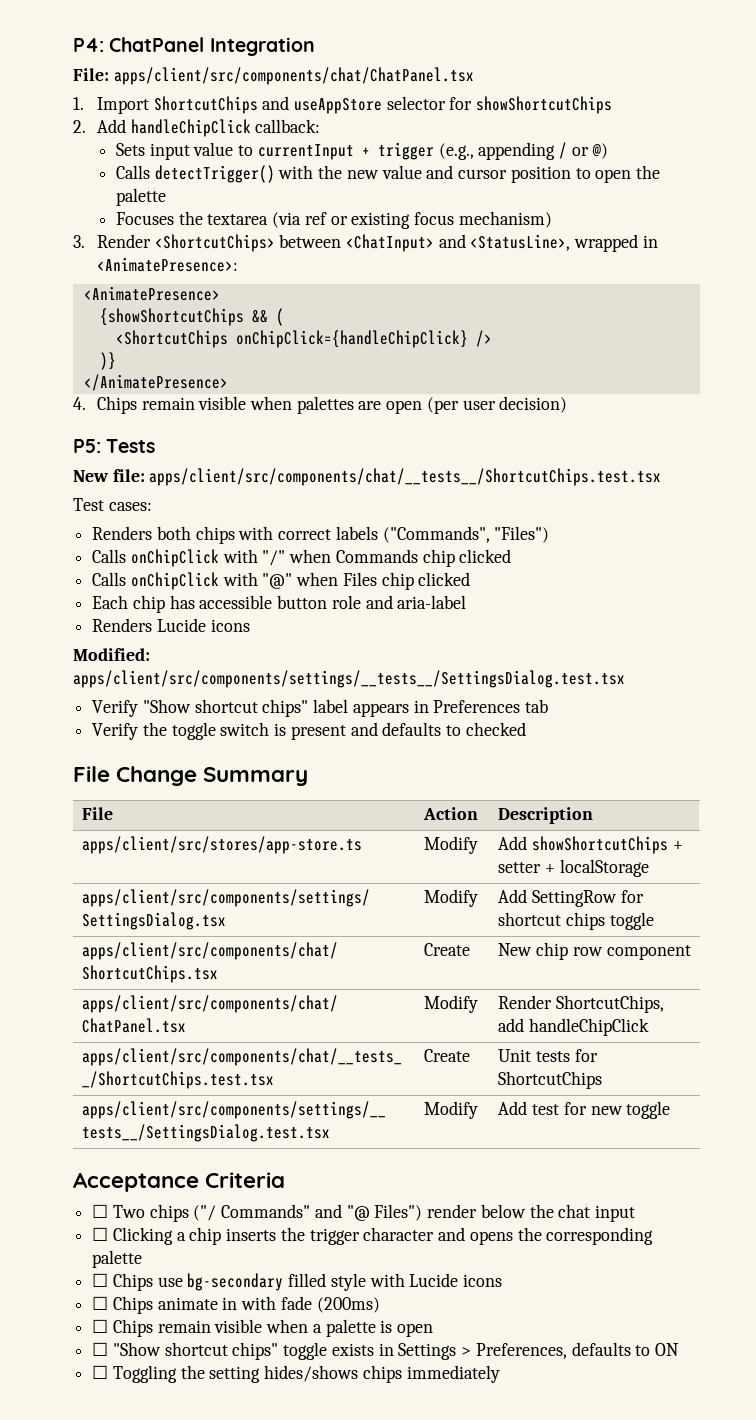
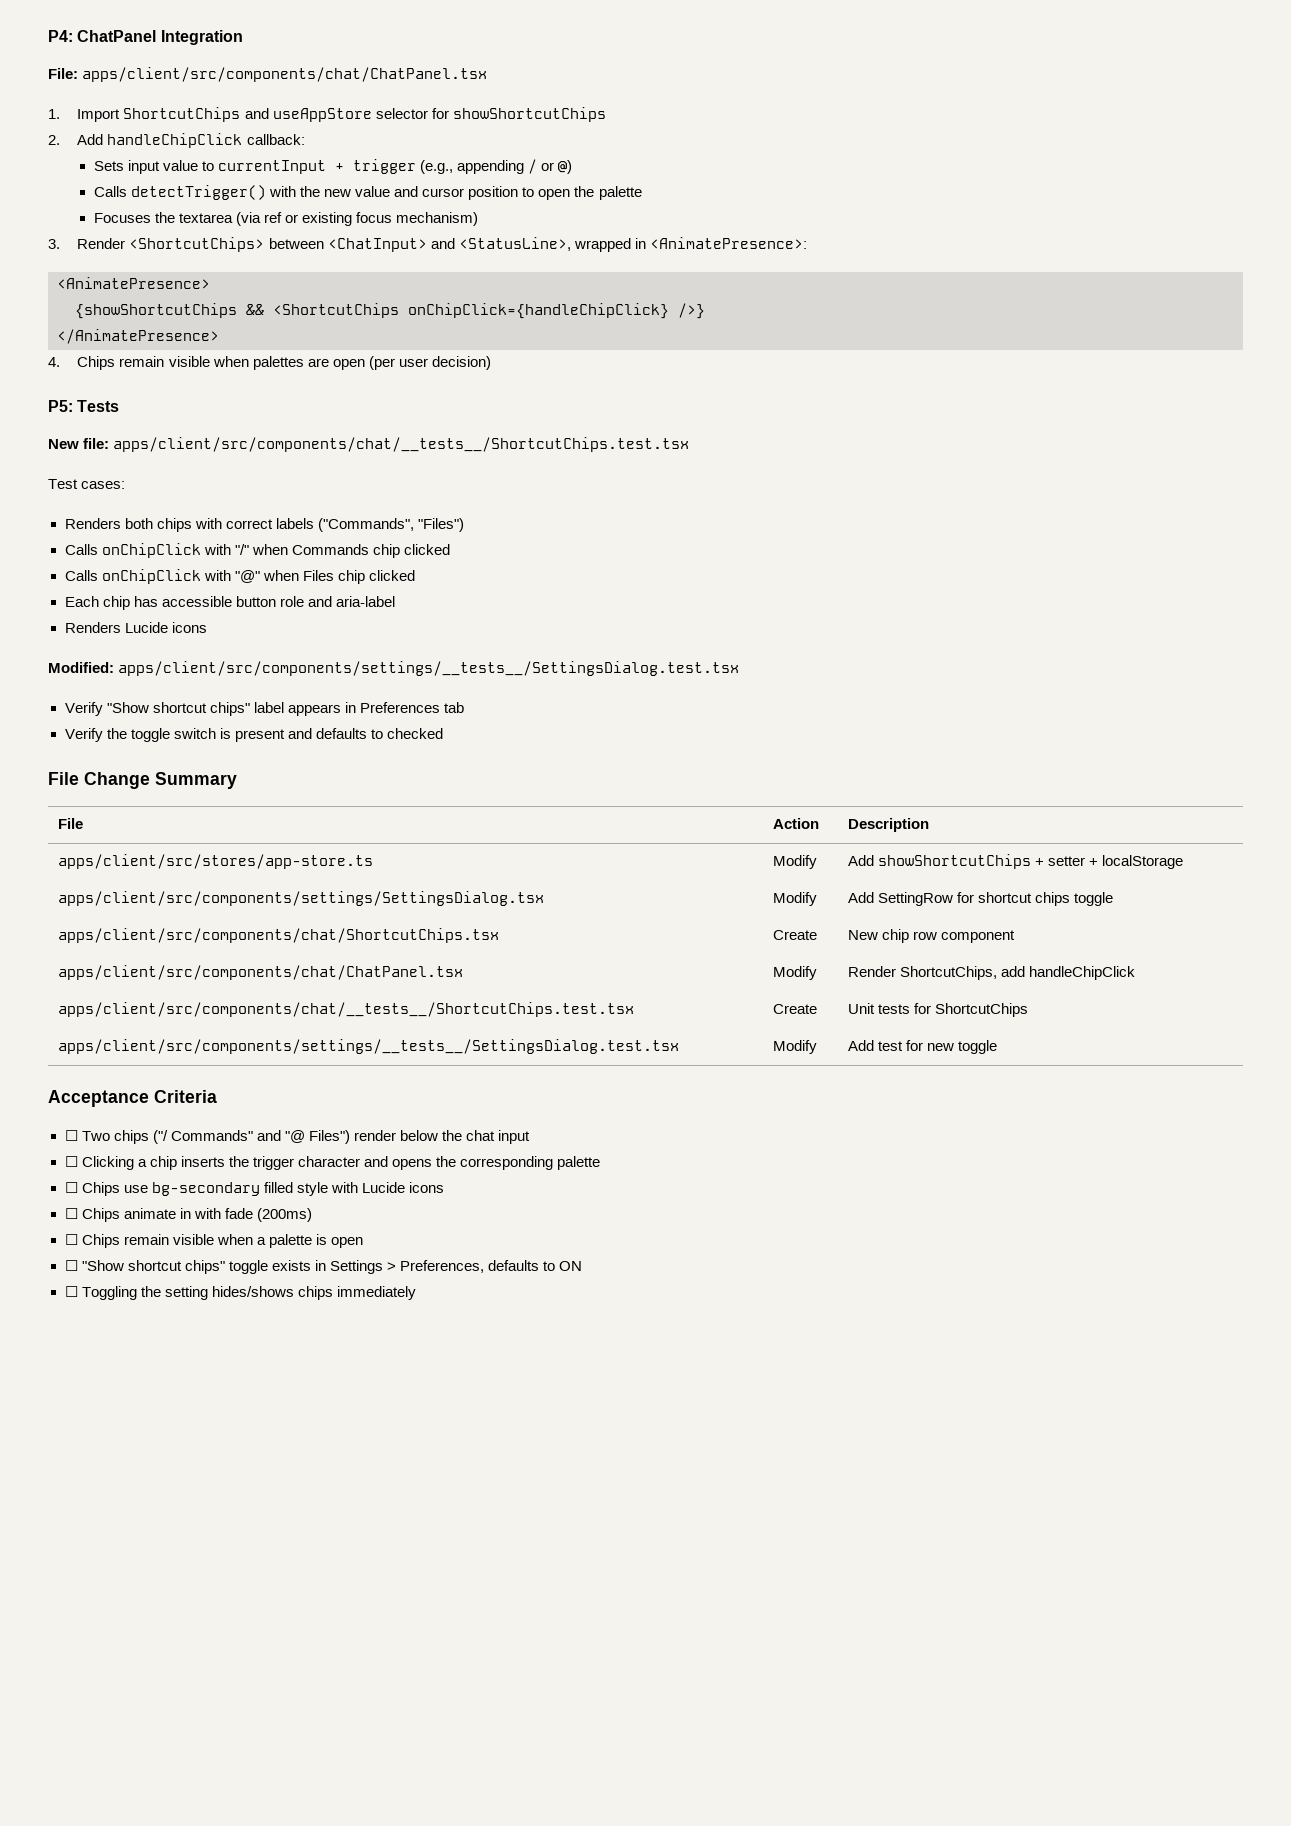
- {showShortcutChips && (
- <ShortcutChips onChipClick={handleChipClick} />
- )}
+ {showShortcutChips && <ShortcutChips onChipClick={handleChipClick} />}

